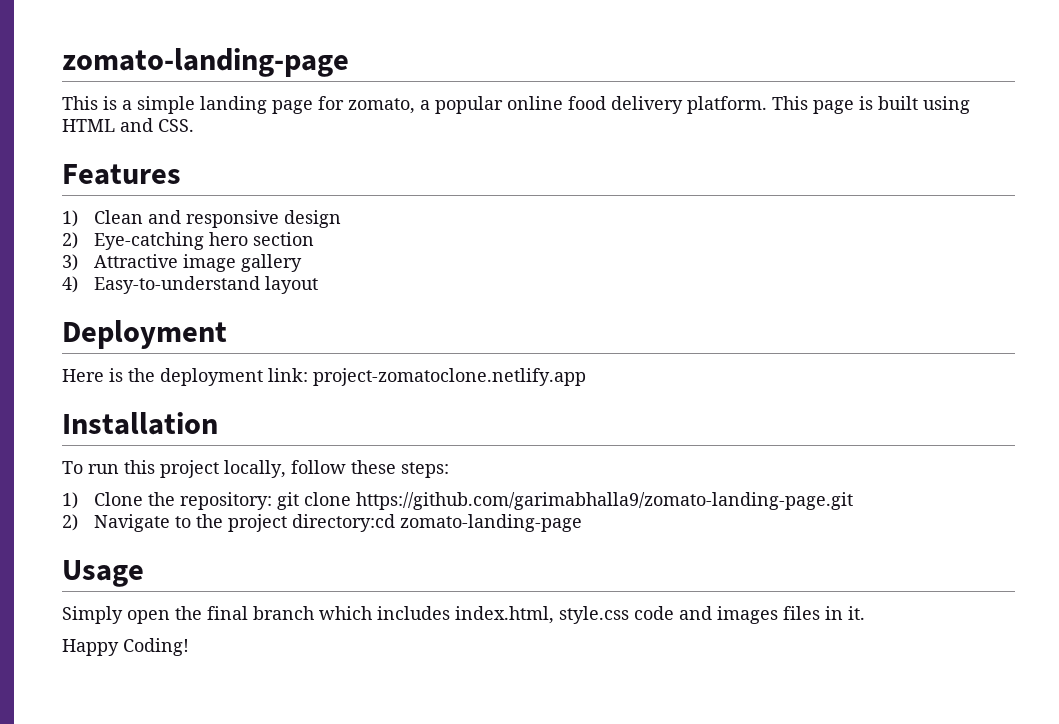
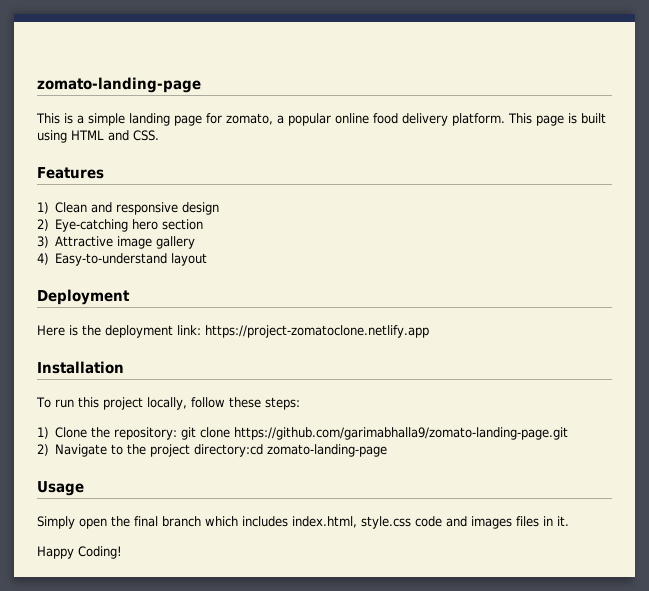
- Here is the deployment link: project-zomatoclone.netlify.app
+ Here is the deployment link: https://project-zomatoclone.netlify.app

